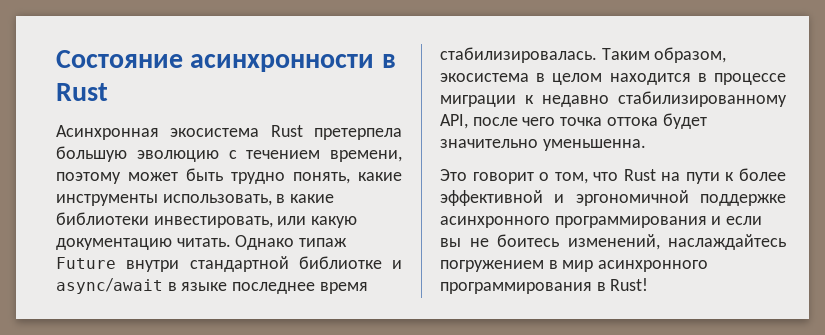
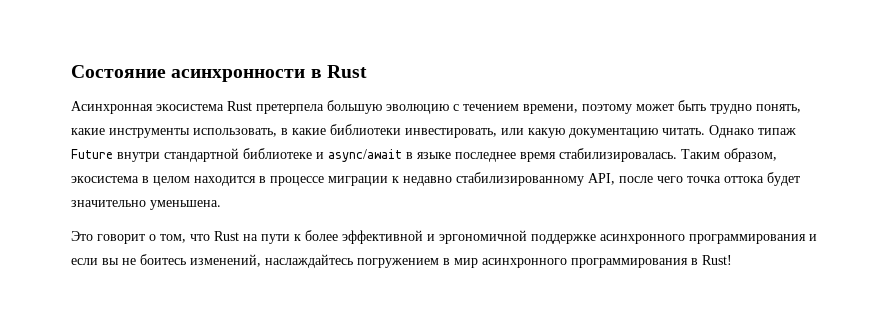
- Однако типаж Future внутри стандартной библиотке и async/await в языке последнее время стабилизировалась.
+ Однако типаж Future внутри стандартной библиотеке и async/await в языке последнее время стабилизировалась.
- Таким образом, экосистема в целом находится в процессе миграции к недавно стабилизированному API, после чего точка оттока будет значительно уменьшенна.
+ Таким образом, экосистема в целом находится в процессе миграции к недавно стабилизированному API, после чего точка оттока будет значительно уменьшена.

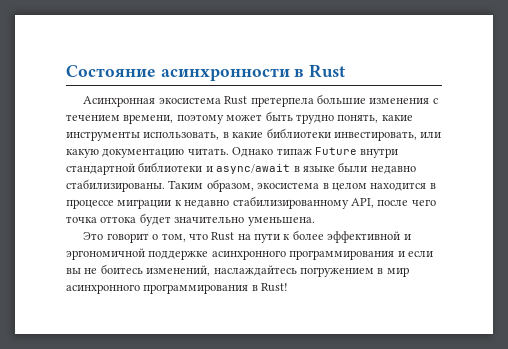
- Асинхронная экосистема Rust претерпела большую эволюцию с течением времени, поэтому может быть трудно понять, какие инструменты использовать, в какие библиотеки инвестировать, или какую документацию читать.
+ Асинхронная экосистема Rust претерпела большие изменения с течением времени, поэтому может быть трудно понять, какие инструменты использовать, в какие библиотеки инвестировать, или какую документацию читать.
- Однако типаж Future внутри стандартной библиотеке и async/await в языке последнее время стабилизировалась.
+ Однако типаж Future внутри стандартной библиотеки и async/await в языке были недавно стабилизированы.

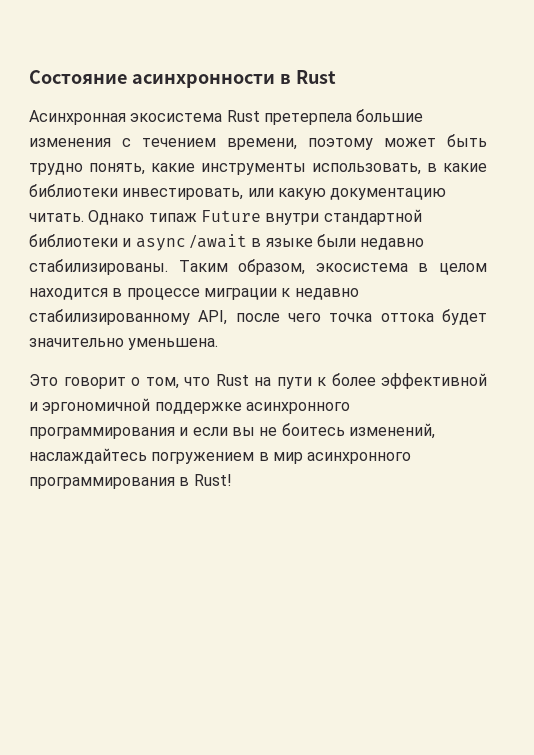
- Однако типаж Future внутри стандартной библиотеки и async/await в языке были недавно стабилизированы.
+ Однако типаж Future внутри стандартной библиотеки и async /await в языке были недавно стабилизированы.

